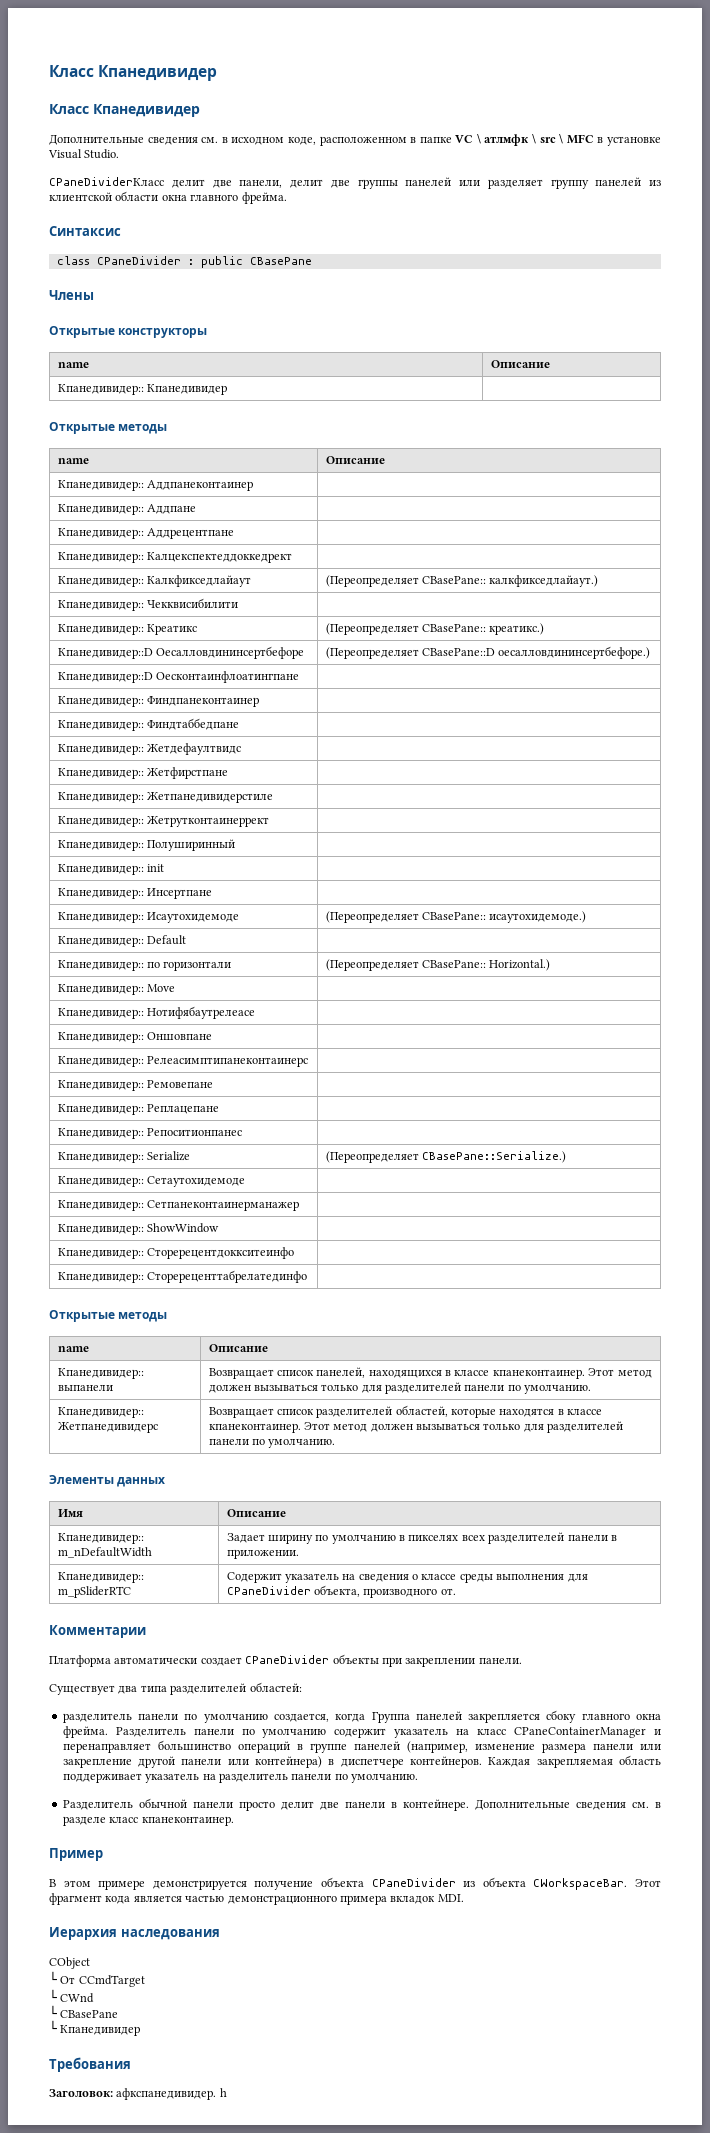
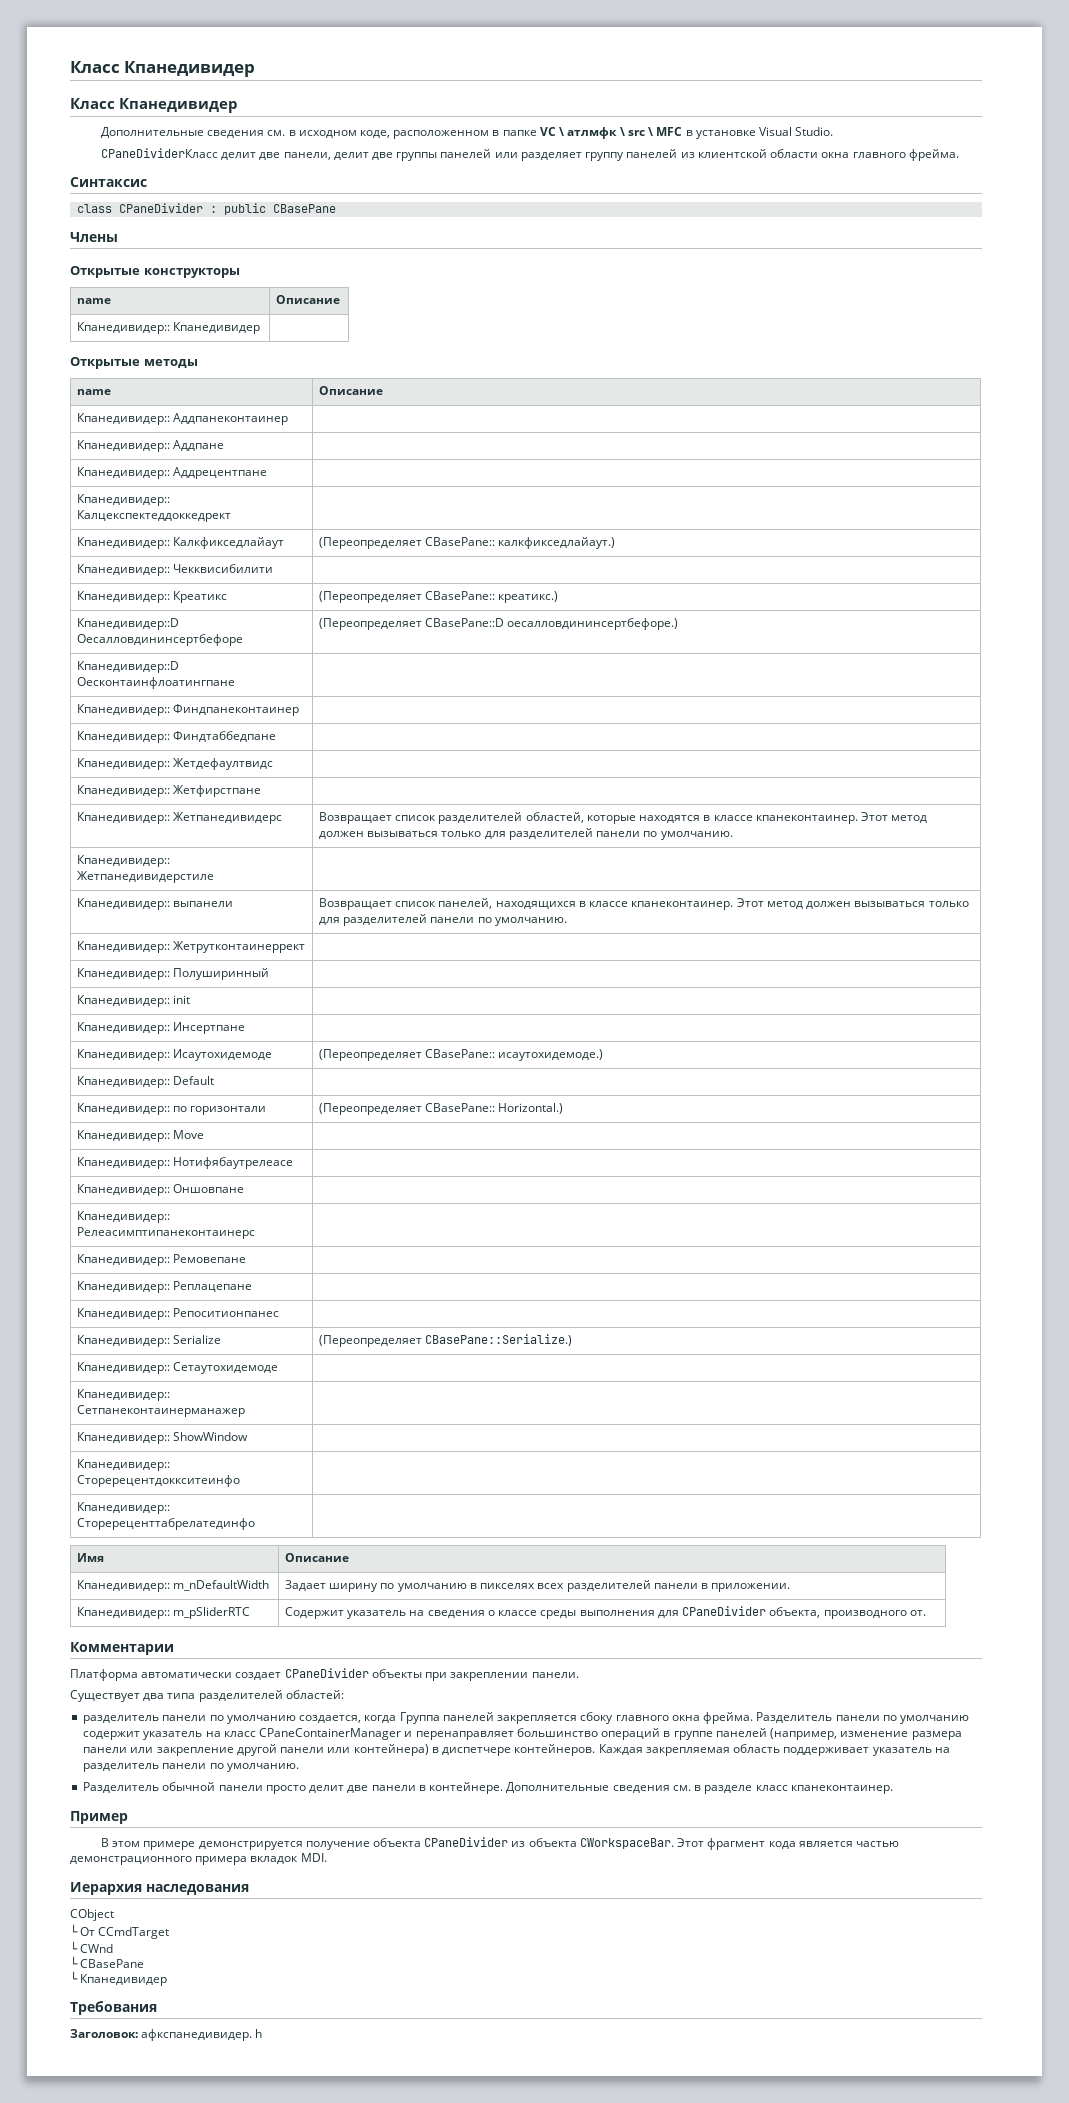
+ Кпанедивидер:: Жетпанедивидерс | Возвращает список разделителей областей, которые находятся в классе кпанеконтаинер. Этот метод должен вызываться только для разделителей панели по умолчанию.
  Кпанедивидер:: Жетпанедивидерстиле |
+ Кпанедивидер:: выпанели | Возвращает список панелей, находящихся в классе кпанеконтаинер. Этот метод должен вызываться только для разделителей панели по умолчанию.
  Кпанедивидер:: Сторереценттабрелатединфо |
- Открытые методы
- name | Описание
- Кпанедивидер:: выпанели | Возвращает список панелей, находящихся в классе кпанеконтаинер. Этот метод должен вызываться только для разделителей панели по умолчанию.
- Кпанедивидер:: Жетпанедивидерс | Возвращает список разделителей областей, которые находятся в классе кпанеконтаинер. Этот метод должен вызываться только для разделителей панели по умолчанию.
- Элементы данных

